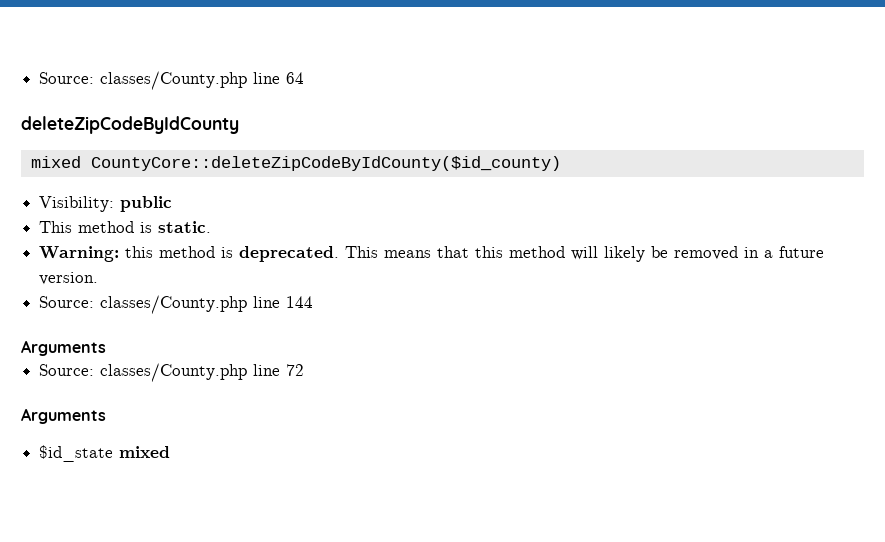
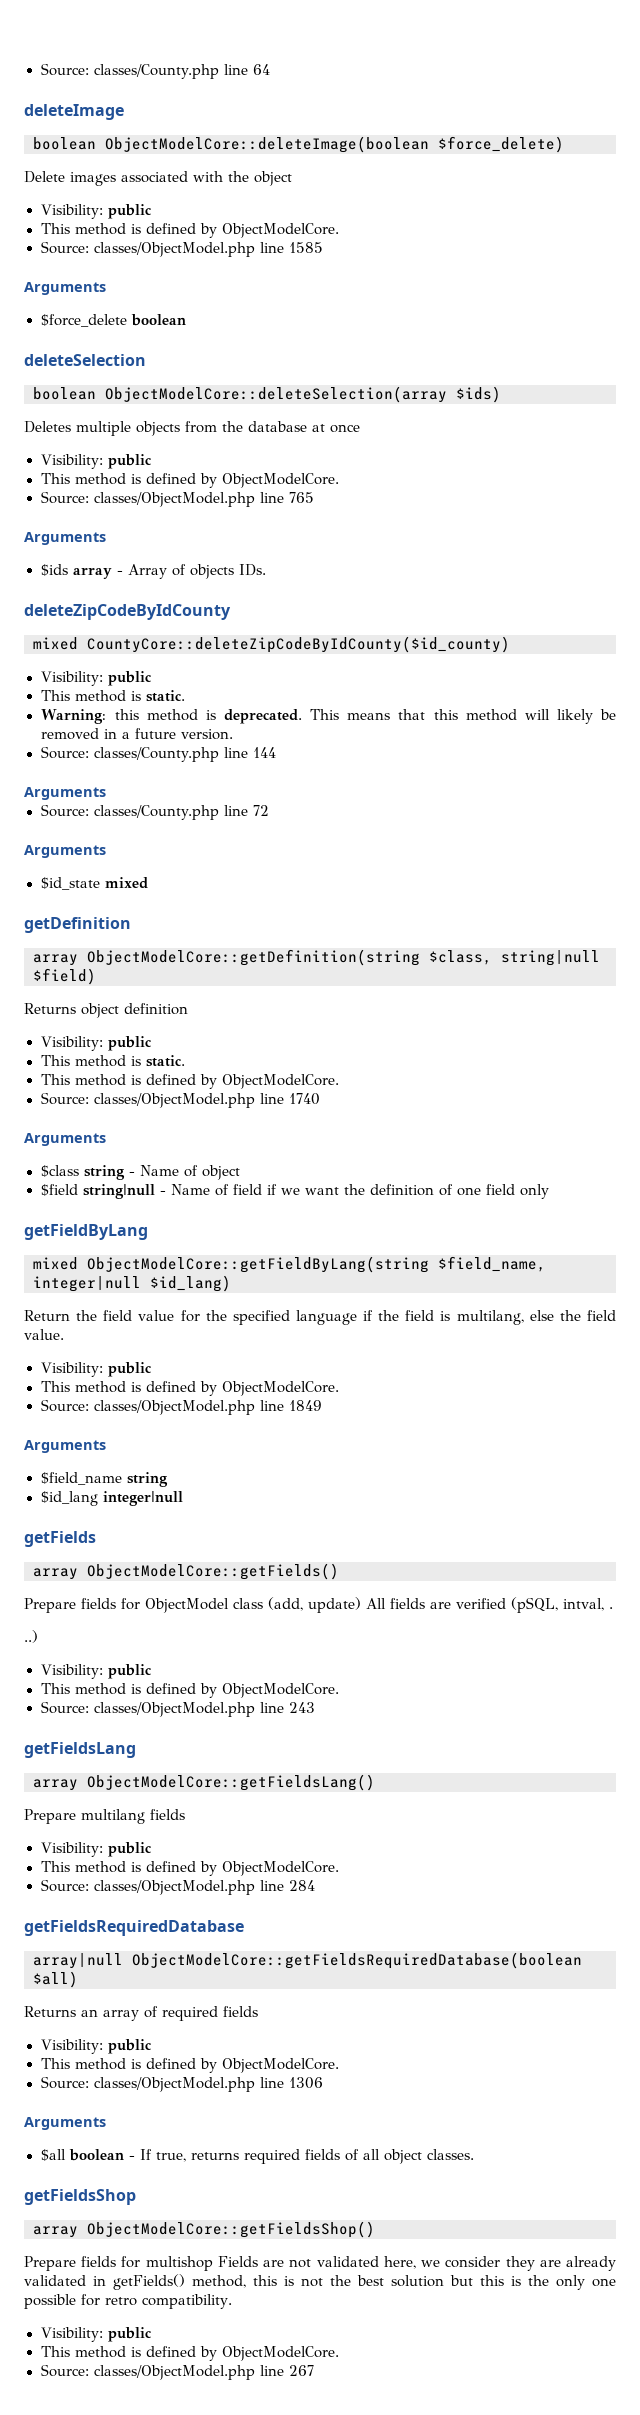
+ deleteImage
+ boolean ObjectModelCore::deleteImage(boolean $force_delete)
+ Delete images associated with the object
+ Visibility: public
+ This method is defined by ObjectModelCore.
+ Source: classes/ObjectModel.php line 1585
+ Arguments
+ $force_delete boolean
+ deleteSelection
+ boolean ObjectModelCore::deleteSelection(array $ids)
+ Deletes multiple objects from the database at once
+ Visibility: public
+ This method is defined by ObjectModelCore.
+ Source: classes/ObjectModel.php line 765
+ Arguments
+ $ids array - Array of objects IDs.
+ getDefinition
+ array ObjectModelCore::getDefinition(string $class, string|null $field)
+ Returns object definition
+ Visibility: public
+ This method is static.
+ This method is defined by ObjectModelCore.
+ Source: classes/ObjectModel.php line 1740
+ Arguments
+ $class string - Name of object
+ $field string|null - Name of field if we want the definition of one field only
+ getFieldByLang
+ mixed ObjectModelCore::getFieldByLang(string $field_name, integer|null $id_lang)
+ Return the field value for the specified language if the field is multilang, else the field value.
+ Visibility: public
+ This method is defined by ObjectModelCore.
+ Source: classes/ObjectModel.php line 1849
+ Arguments
+ $field_name string
+ $id_lang integer|null
+ getFields
+ array ObjectModelCore::getFields()
+ Prepare fields for ObjectModel class (add, update) All fields are verified (pSQL, intval, .
+ ..)
+ Visibility: public
+ This method is defined by ObjectModelCore.
+ Source: classes/ObjectModel.php line 243
+ getFieldsLang
+ array ObjectModelCore::getFieldsLang()
+ Prepare multilang fields
+ Visibility: public
+ This method is defined by ObjectModelCore.
+ Source: classes/ObjectModel.php line 284
+ getFieldsRequiredDatabase
+ array|null ObjectModelCore::getFieldsRequiredDatabase(boolean $all)
+ Returns an array of required fields
+ Visibility: public
+ This method is defined by ObjectModelCore.
+ Source: classes/ObjectModel.php line 1306
+ Arguments
+ $all boolean - If true, returns required fields of all object classes.
+ getFieldsShop
+ array ObjectModelCore::getFieldsShop()
+ Prepare fields for multishop Fields are not validated here, we consider they are already validated in getFields() method, this is not the best solution but this is the only one possible for retro compatibility.
+ Visibility: public
+ This method is defined by ObjectModelCore.
+ Source: classes/ObjectModel.php line 267

